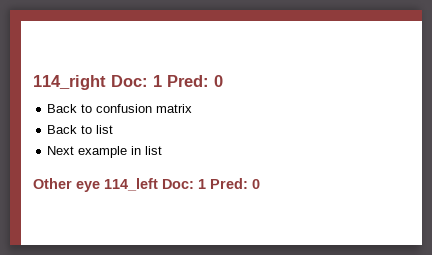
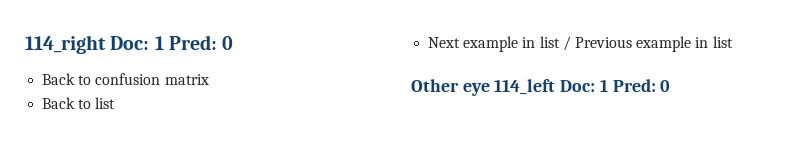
- Next example in list
+ Next example in list / Previous example in list

